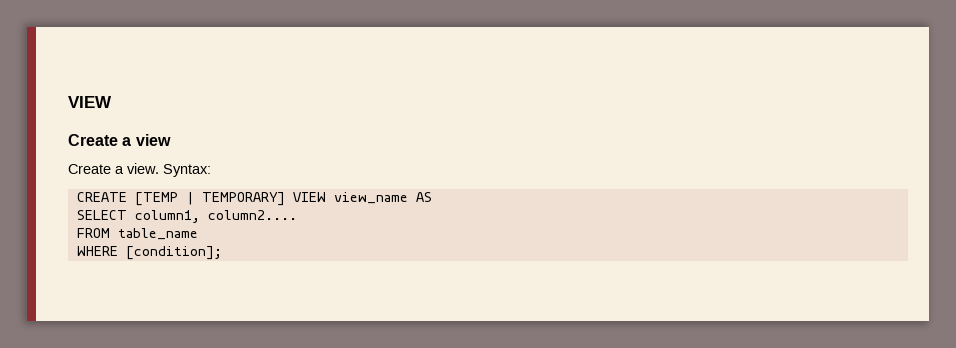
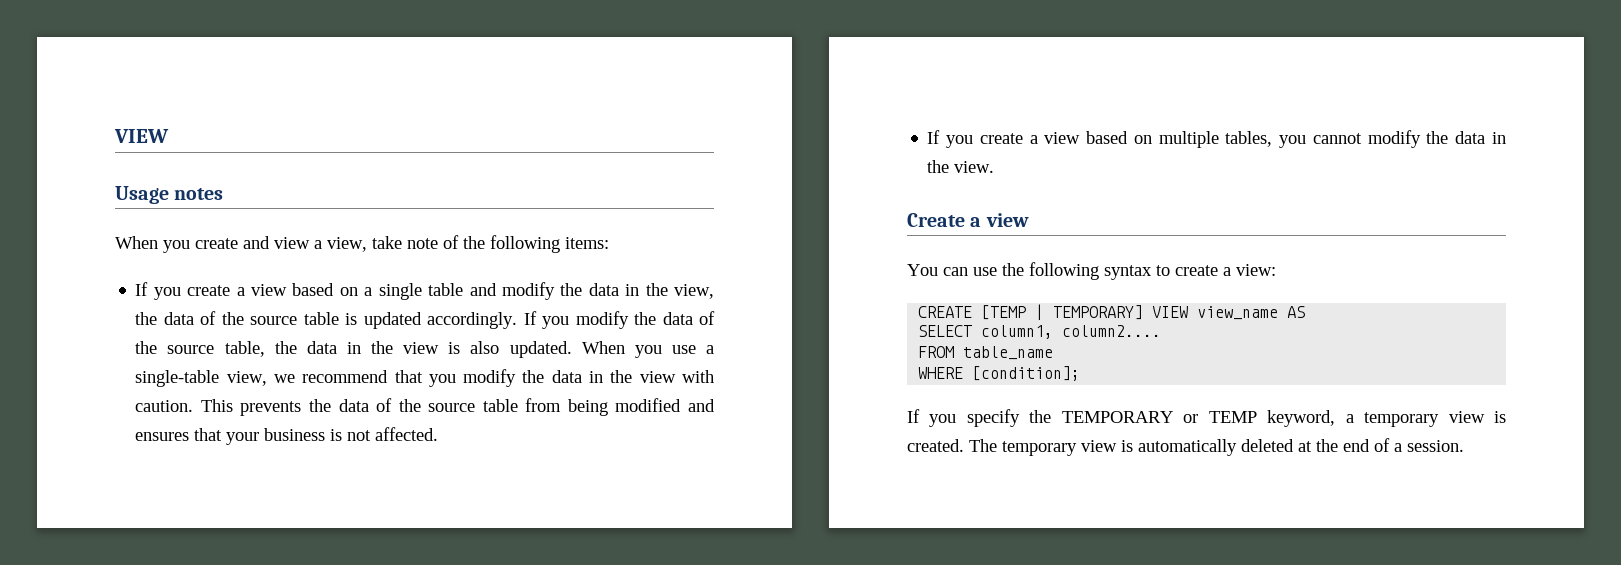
+ Usage notes
+ When you create and view a view, take note of the following items:
+ If you create a view based on a single table and modify the data in the view, the data of the source table is updated accordingly. If you modify the data of the source table, the data in the view is also updated. When you use a single-table view, we recommend that you modify the data in the view with caution. This prevents the data of the source table from being modified and ensures that your business is not affected.
+ If you create a view based on multiple tables, you cannot modify the data in the view.
  Create a view
- Create a view. Syntax:
+ You can use the following syntax to create a view:
+ If you specify the TEMPORARY or TEMP keyword, a temporary view is created. The temporary view is automatically deleted at the end of a session.

